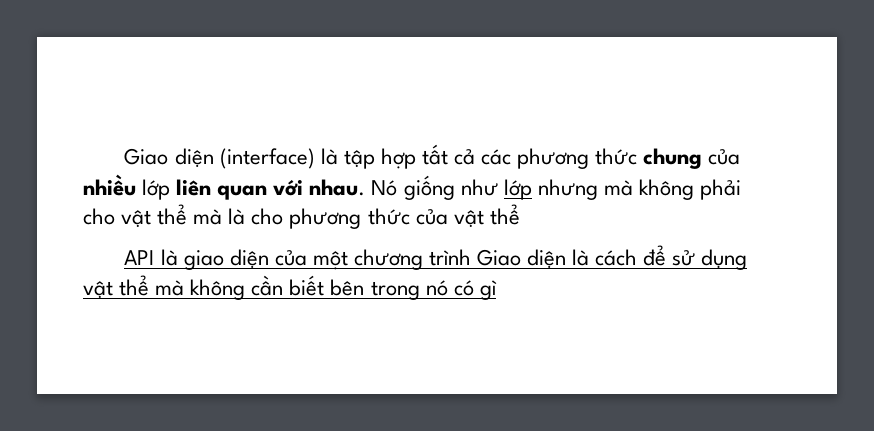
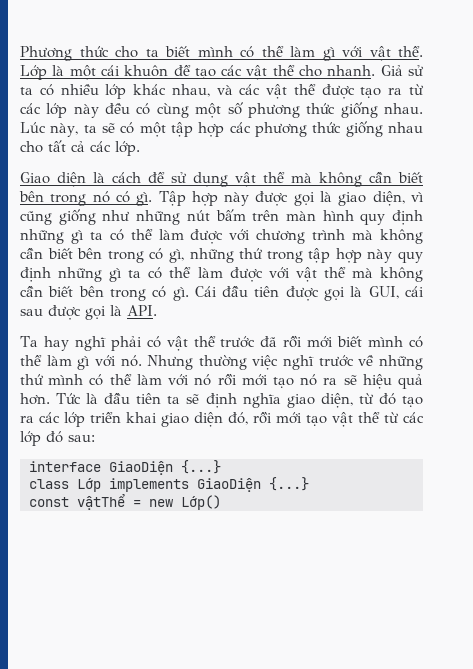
- Giao diện (interface) là tập hợp tất cả các phương thức chung của nhiều lớp liên quan với nhau. Nó giống như lớp nhưng mà không phải cho vật thể mà là cho phương thức của vật thể
- API là giao diện của một chương trình Giao diện là cách để sử dụng vật thể mà không cần biết bên trong nó có gì
+ Phương thức cho ta biết mình có thể làm gì với vật thể. Lớp là một cái khuôn để tạo các vật thể cho nhanh. Giả sử ta có nhiều lớp khác nhau, và các vật thể được tạo ra từ các lớp này đều có cùng một số phương thức giống nhau. Lúc này, ta sẽ có một tập hợp các phương thức giống nhau cho tất cả các lớp.
+ Giao diện là cách để sử dụng vật thể mà không cần biết bên trong nó có gì. Tập hợp này được gọi là giao diện, vì cũng giống như những nút bấm trên màn hình quy định những gì ta có thể làm được với chương trình mà không cần biết bên trong có gì, những thứ trong tập hợp này quy định những gì ta có thể làm được với vật thể mà không cần biết bên trong có gì. Cái đầu tiên được gọi là GUI, cái sau được gọi là API.
+ Ta hay nghĩ phải có vật thể trước đã rồi mới biết mình có thể làm gì với nó. Nhưng thường việc nghĩ trước về những thứ mình có thể làm với nó rồi mới tạo nó ra sẽ hiệu quả hơn. Tức là đầu tiên ta sẽ định nghĩa giao diện, từ đó tạo ra các lớp triển khai giao diện đó, rồi mới tạo vật thể từ các lớp đó sau:
+ interface GiaoDiện {...}
+ class Lớp implements GiaoDiện {...}
+ const vậtThể = new Lớp()

